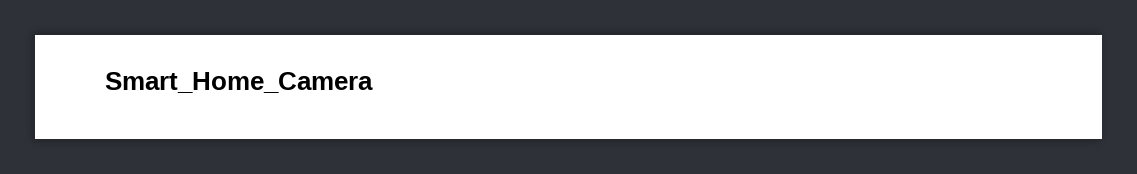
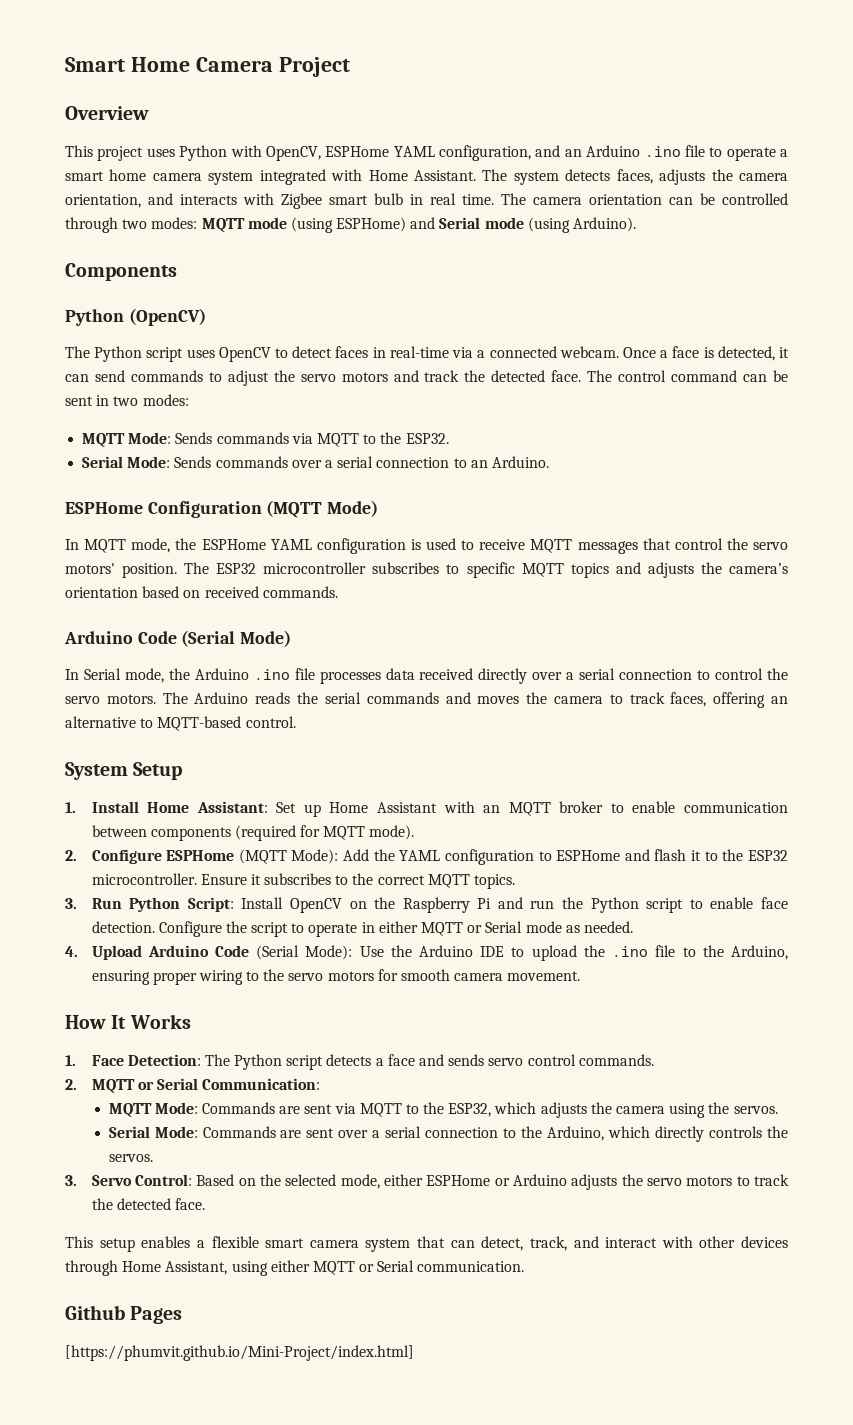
- Smart_Home_Camera
+ Smart Home Camera Project
+ Overview
+ This project uses Python with OpenCV, ESPHome YAML configuration, and an Arduino .ino file to operate a smart home camera system integrated with Home Assistant. The system detects faces, adjusts the camera orientation, and interacts with Zigbee smart bulb in real time. The camera orientation can be controlled through two modes: MQTT mode (using ESPHome) and Serial mode (using Arduino).
+ Components
+ Python (OpenCV)
+ The Python script uses OpenCV to detect faces in real-time via a connected webcam. Once a face is detected, it can send commands to adjust the servo motors and track the detected face. The control command can be sent in two modes:
+ MQTT Mode: Sends commands via MQTT to the ESP32.
+ Serial Mode: Sends commands over a serial connection to an Arduino.
+ ESPHome Configuration (MQTT Mode)
+ In MQTT mode, the ESPHome YAML configuration is used to receive MQTT messages that control the servo motors' position. The ESP32 microcontroller subscribes to specific MQTT topics and adjusts the camera’s orientation based on received commands.
+ Arduino Code (Serial Mode)
+ In Serial mode, the Arduino .ino file processes data received directly over a serial connection to control the servo motors. The Arduino reads the serial commands and moves the camera to track faces, offering an alternative to MQTT-based control.
+ System Setup
+ 1. Install Home Assistant: Set up Home Assistant with an MQTT broker to enable communication between components (required for MQTT mode).
+ 2. Configure ESPHome (MQTT Mode): Add the YAML configuration to ESPHome and flash it to the ESP32 microcontroller. Ensure it subscribes to the correct MQTT topics.
+ 3. Run Python Script: Install OpenCV on the Raspberry Pi and run the Python script to enable face detection. Configure the script to operate in either MQTT or Serial mode as needed.
+ 4. Upload Arduino Code (Serial Mode): Use the Arduino IDE to upload the .ino file to the Arduino, ensuring proper wiring to the servo motors for smooth camera movement.
+ How It Works
+ 1. Face Detection: The Python script detects a face and sends servo control commands.
+ 2. MQTT or Serial Communication:
+ MQTT Mode: Commands are sent via MQTT to the ESP32, which adjusts the camera using the servos.
+ Serial Mode: Commands are sent over a serial connection to the Arduino, which directly controls the servos.
+ 3. Servo Control: Based on the selected mode, either ESPHome or Arduino adjusts the servo motors to track the detected face.
+ This setup enables a flexible smart camera system that can detect, track, and interact with other devices through Home Assistant, using either MQTT or Serial communication.
+ Github Pages
+ [https://phumvit.github.io/Mini-Project/index.html]

